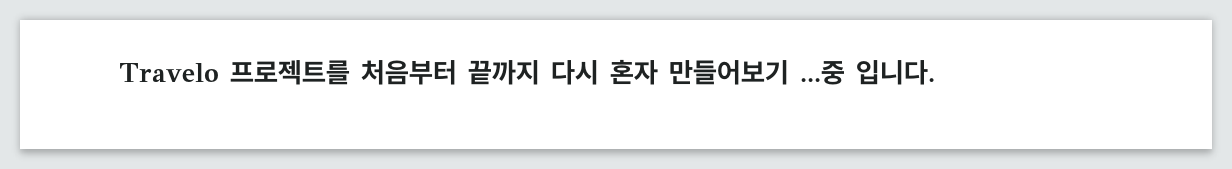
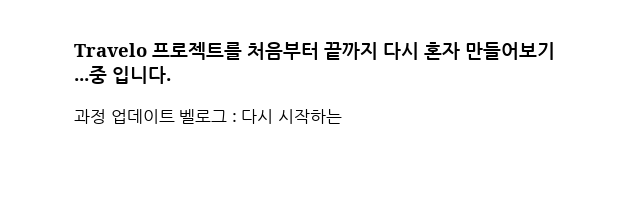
+ 과정 업데이트 벨로그 : 다시 시작하는

